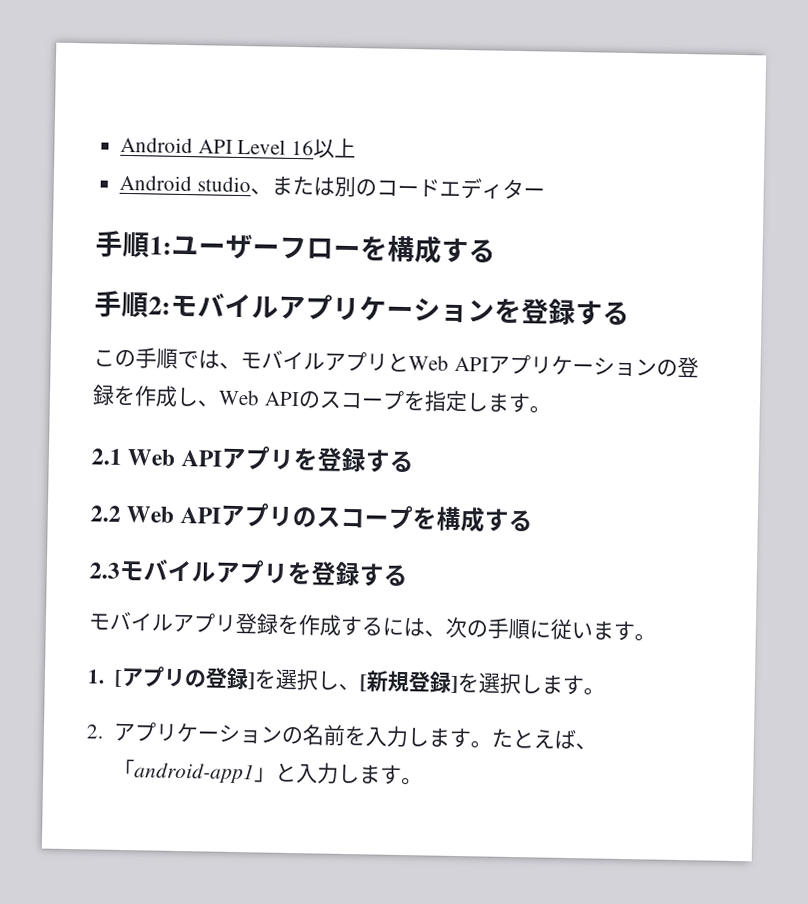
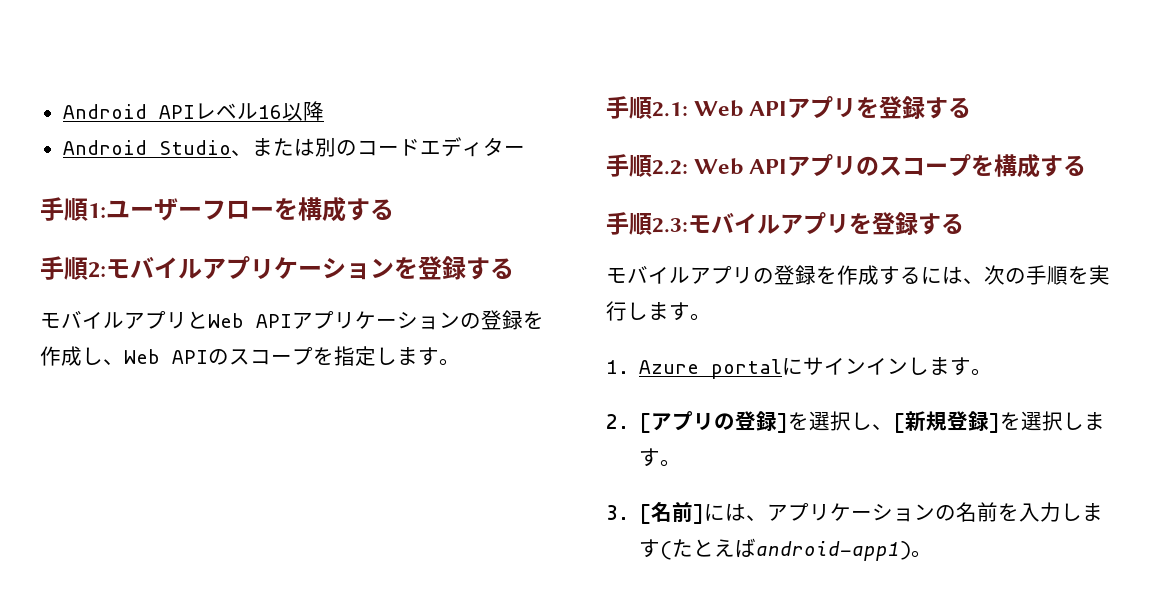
- Android API Level 16以上
- Android studio、または別のコードエディター
+ Android APIレベル16以降
+ Android Studio、または別のコードエディター
- この手順では、モバイルアプリとWeb APIアプリケーションの登録を作成し、Web APIのスコープを指定します。
+ モバイルアプリとWeb APIアプリケーションの登録を作成し、Web APIのスコープを指定します。
- 2.1 Web APIアプリを登録する
+ 手順2.1: Web APIアプリを登録する
- 2.2 Web APIアプリのスコープを構成する
+ 手順2.2: Web APIアプリのスコープを構成する
- 2.3モバイルアプリを登録する
+ 手順2.3:モバイルアプリを登録する
- モバイルアプリ登録を作成するには、次の手順に従います。
- 1. [アプリの登録]を選択し、[新規登録]を選択します。
+ モバイルアプリの登録を作成するには、次の手順を実行します。
+ 1. Azure portalにサインインします。
+ 2. [アプリの登録]を選択し、[新規登録]を選択します。
- 2.アプリケーションの名前を入力します。たとえば、「android-app1」と入力します。
+ 3. [名前]には、アプリケーションの名前を入力します(たとえばandroid-app1)。

